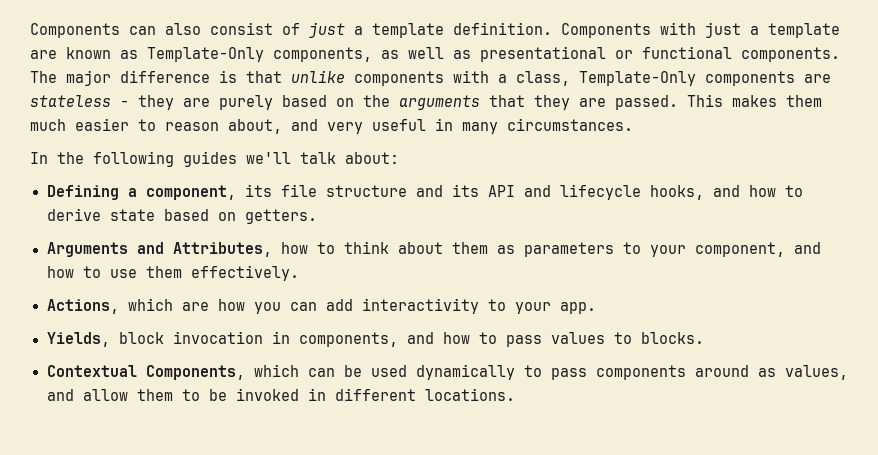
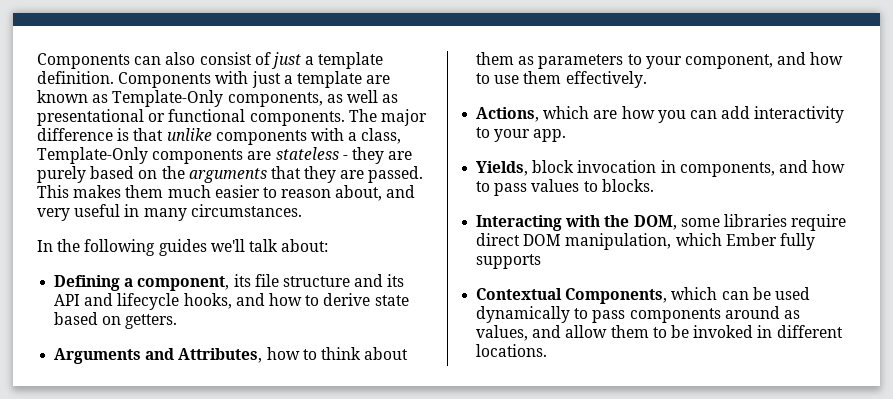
+ Interacting with the DOM, some libraries require direct DOM manipulation, which Ember fully supports

